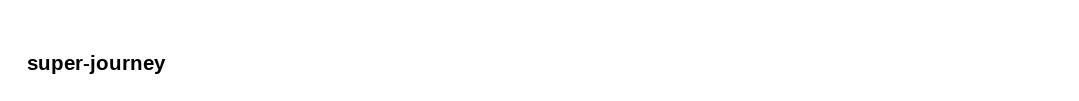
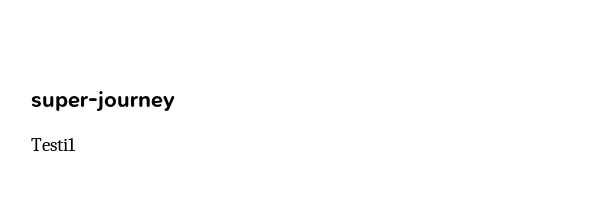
+ Testi1

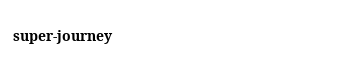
- Testi1

